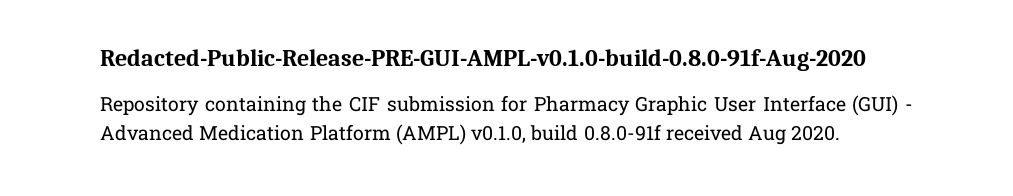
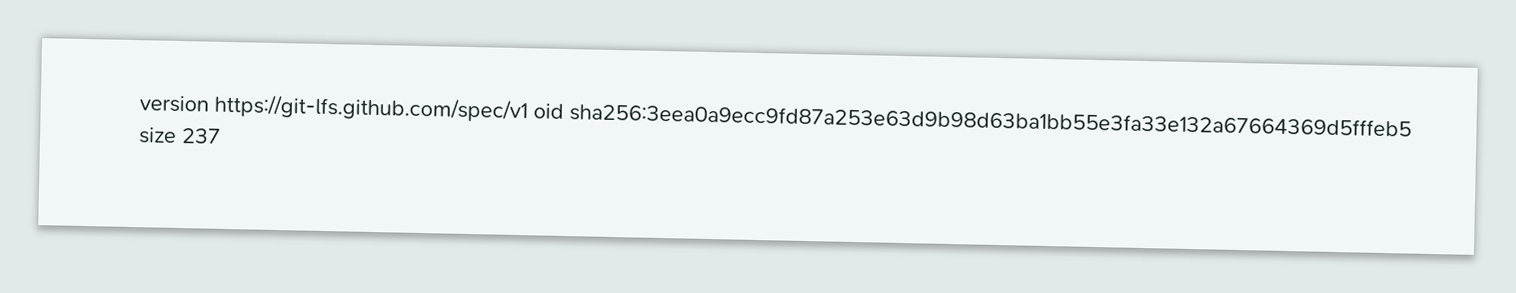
- Redacted-Public-Release-PRE-GUI-AMPL-v0.1.0-build-0.8.0-91f-Aug-2020
- Repository containing the CIF submission for Pharmacy Graphic User Interface (GUI) - Advanced Medication Platform (AMPL) v0.1.0, build 0.8.0-91f received Aug 2020.
+ version https://git-lfs.github.com/spec/v1 oid sha256:3eea0a9ecc9fd87a253e63d9b98d63ba1bb55e3fa33e132a67664369d5fffeb5 size 237

